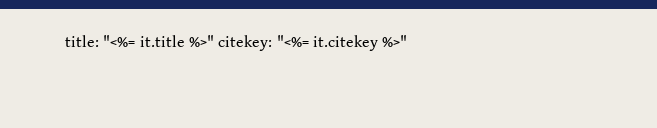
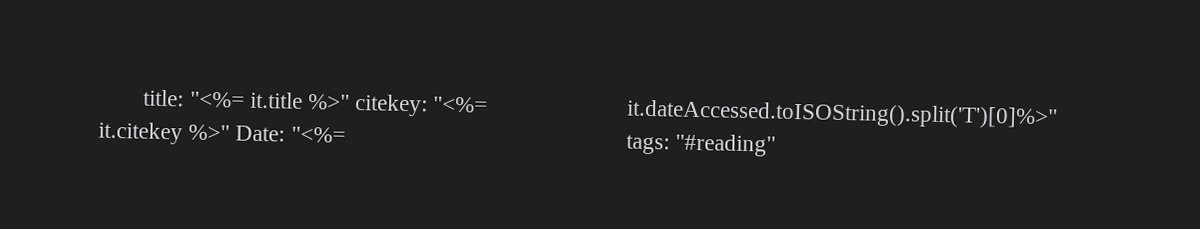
- title: "<%= it.title %>" citekey: "<%= it.citekey %>"
+ title: "<%= it.title %>" citekey: "<%= it.citekey %>" Date: "<%= it.dateAccessed.toISOString().split('T')[0]%>" tags: "#reading"

